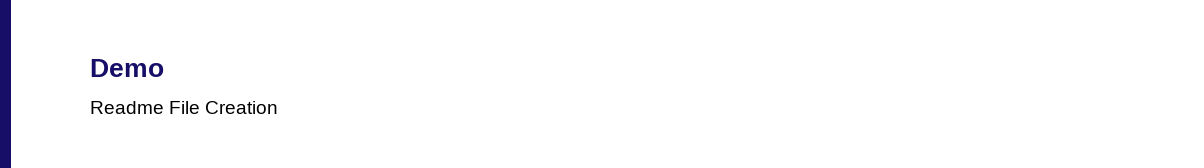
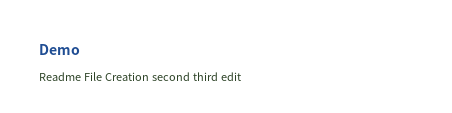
- Readme File Creation
+ Readme File Creation second third edit

